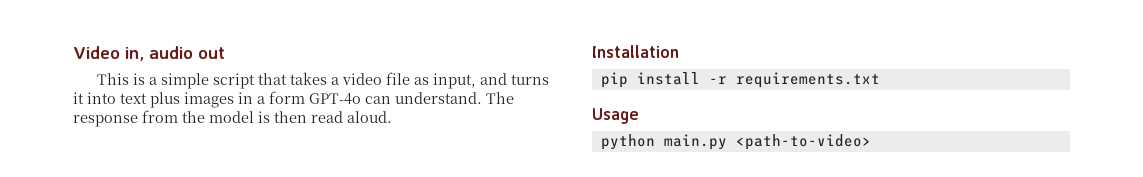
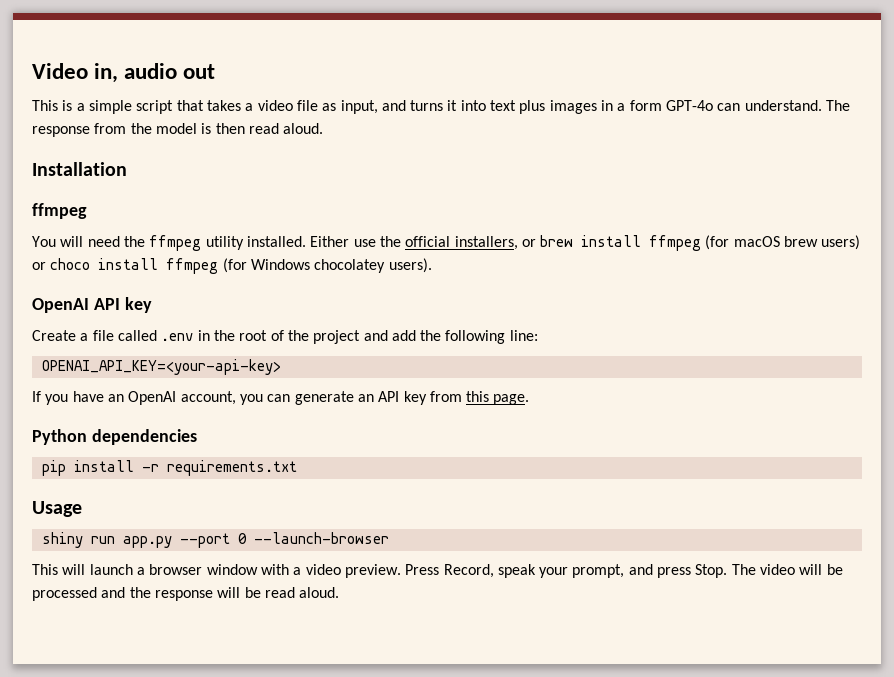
  Installation
+ ffmpeg
+ You will need the ffmpeg utility installed. Either use the official installers, or brew install ffmpeg (for macOS brew users) or choco install ffmpeg (for Windows chocolatey users).
+ OpenAI API key
+ Create a file called .env in the root of the project and add the following line:
+ OPENAI_API_KEY=<your-api-key>
+ If you have an OpenAI account, you can generate an API key from this page.
+ Python dependencies
- python main.py <path-to-video>
+ shiny run app.py --port 0 --launch-browser
+ This will launch a browser window with a video preview. Press Record, speak your prompt, and press Stop. The video will be processed and the response will be read aloud.

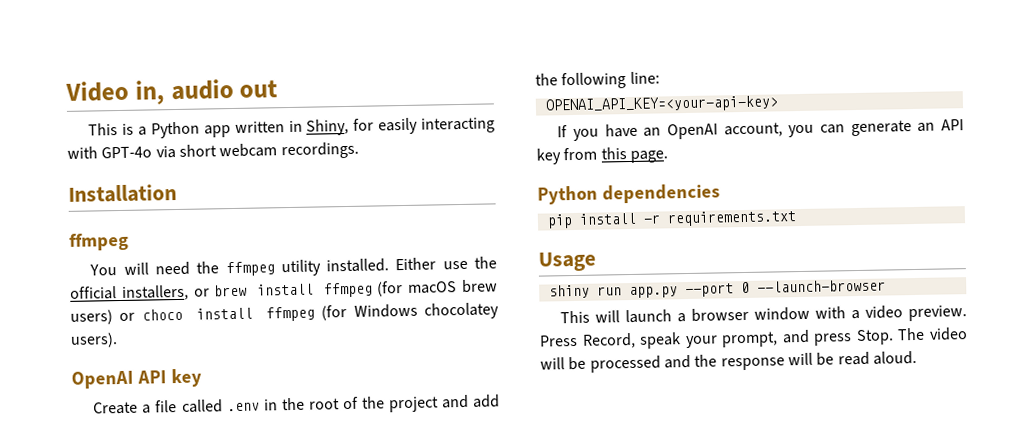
- This is a simple script that takes a video file as input, and turns it into text plus images in a form GPT-4o can understand. The response from the model is then read aloud.
+ This is a Python app written in Shiny, for easily interacting with GPT-4o via short webcam recordings.

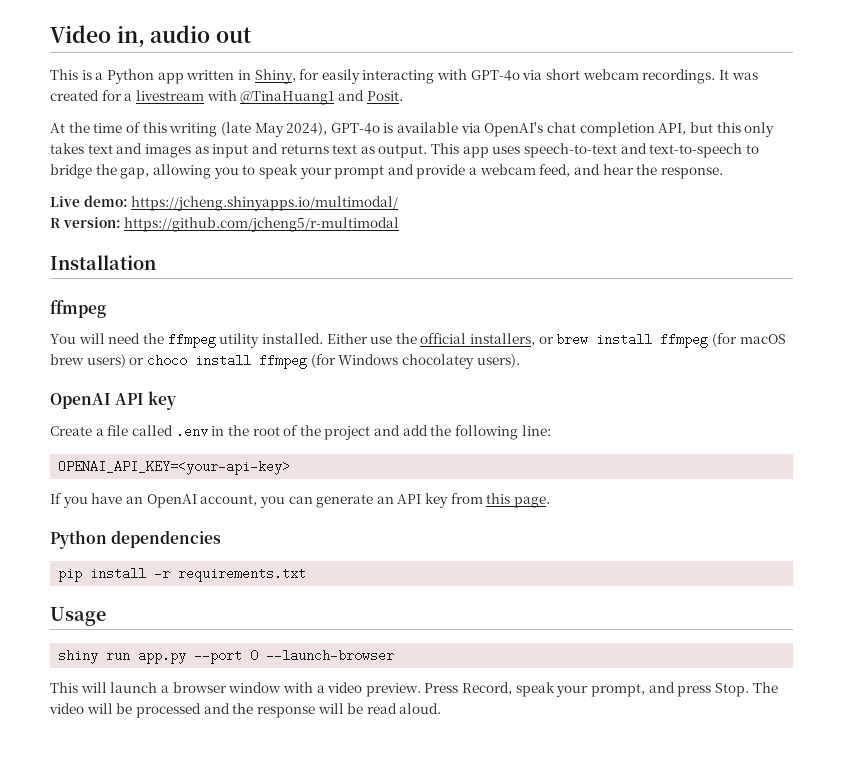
+ It was created for a livestream with @TinaHuang1 and Posit.
+ At the time of this writing (late May 2024), GPT-4o is available via OpenAI's chat completion API, but this only takes text and images as input and returns text as output. This app uses speech-to-text and text-to-speech to bridge the gap, allowing you to speak your prompt and provide a webcam feed, and hear the response.
+ Live demo: https://jcheng.shinyapps.io/multimodal/
+ R version: https://github.com/jcheng5/r-multimodal

